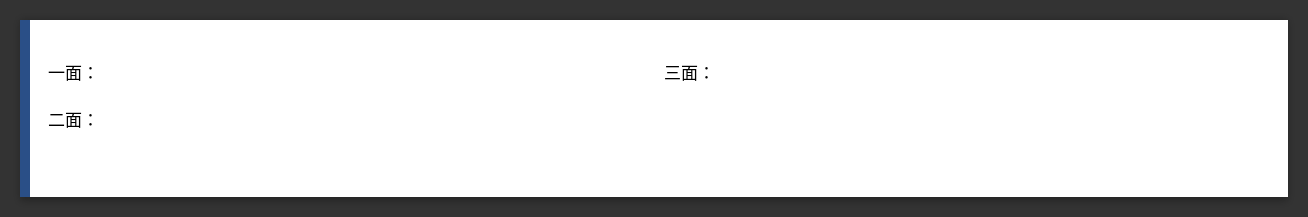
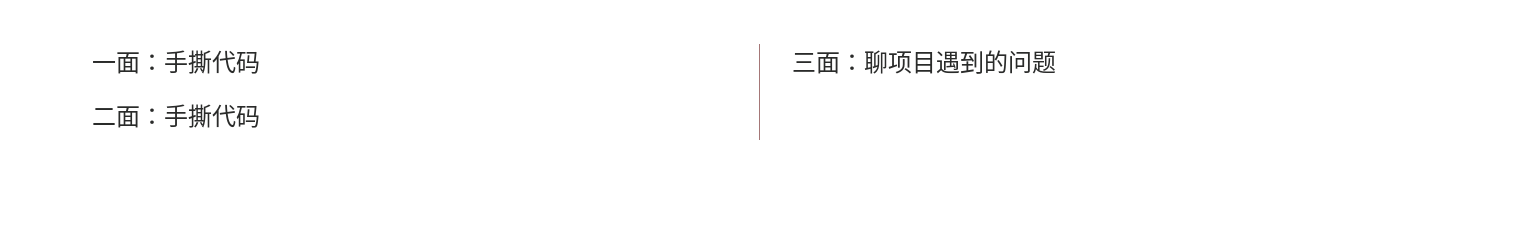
- 一面：
+ 一面：手撕代码
- 二面：
+ 二面：手撕代码
- 三面：
+ 三面：聊项目遇到的问题

